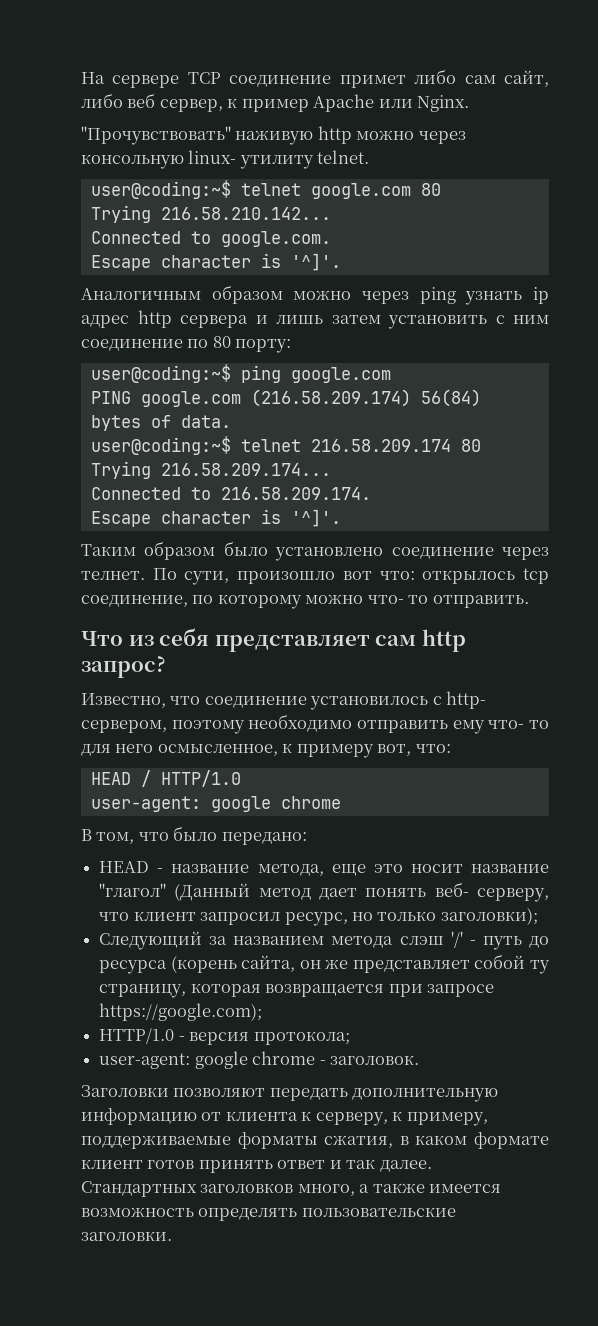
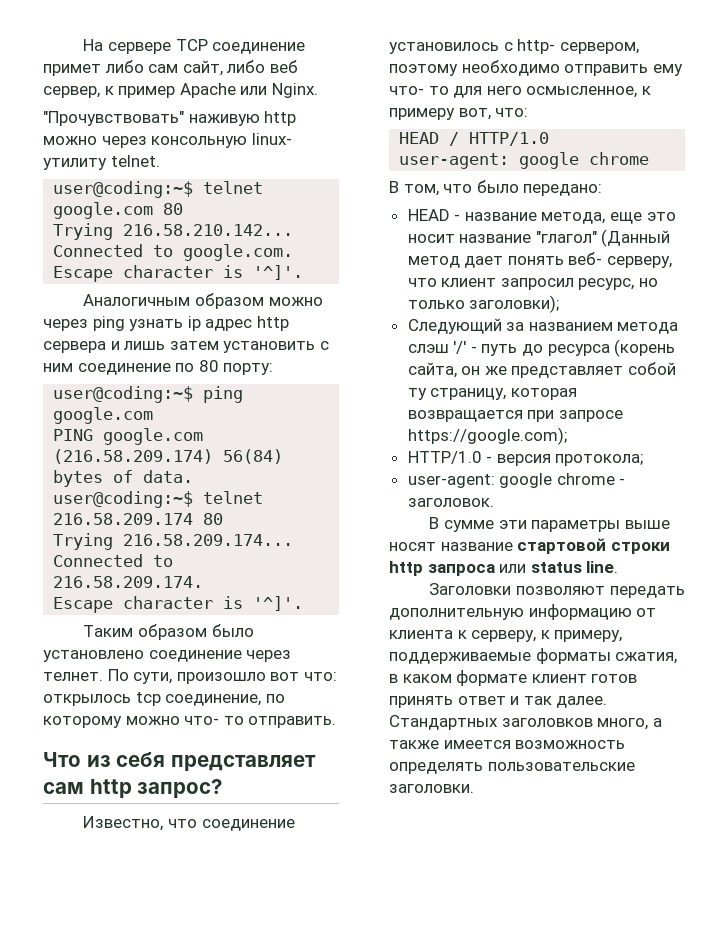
+ В сумме эти параметры выше носят название стартовой строки http запроса или status line.

